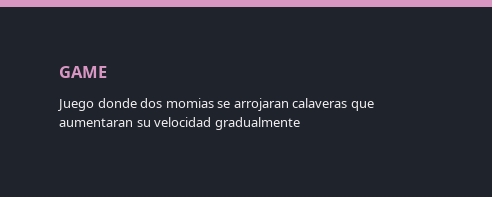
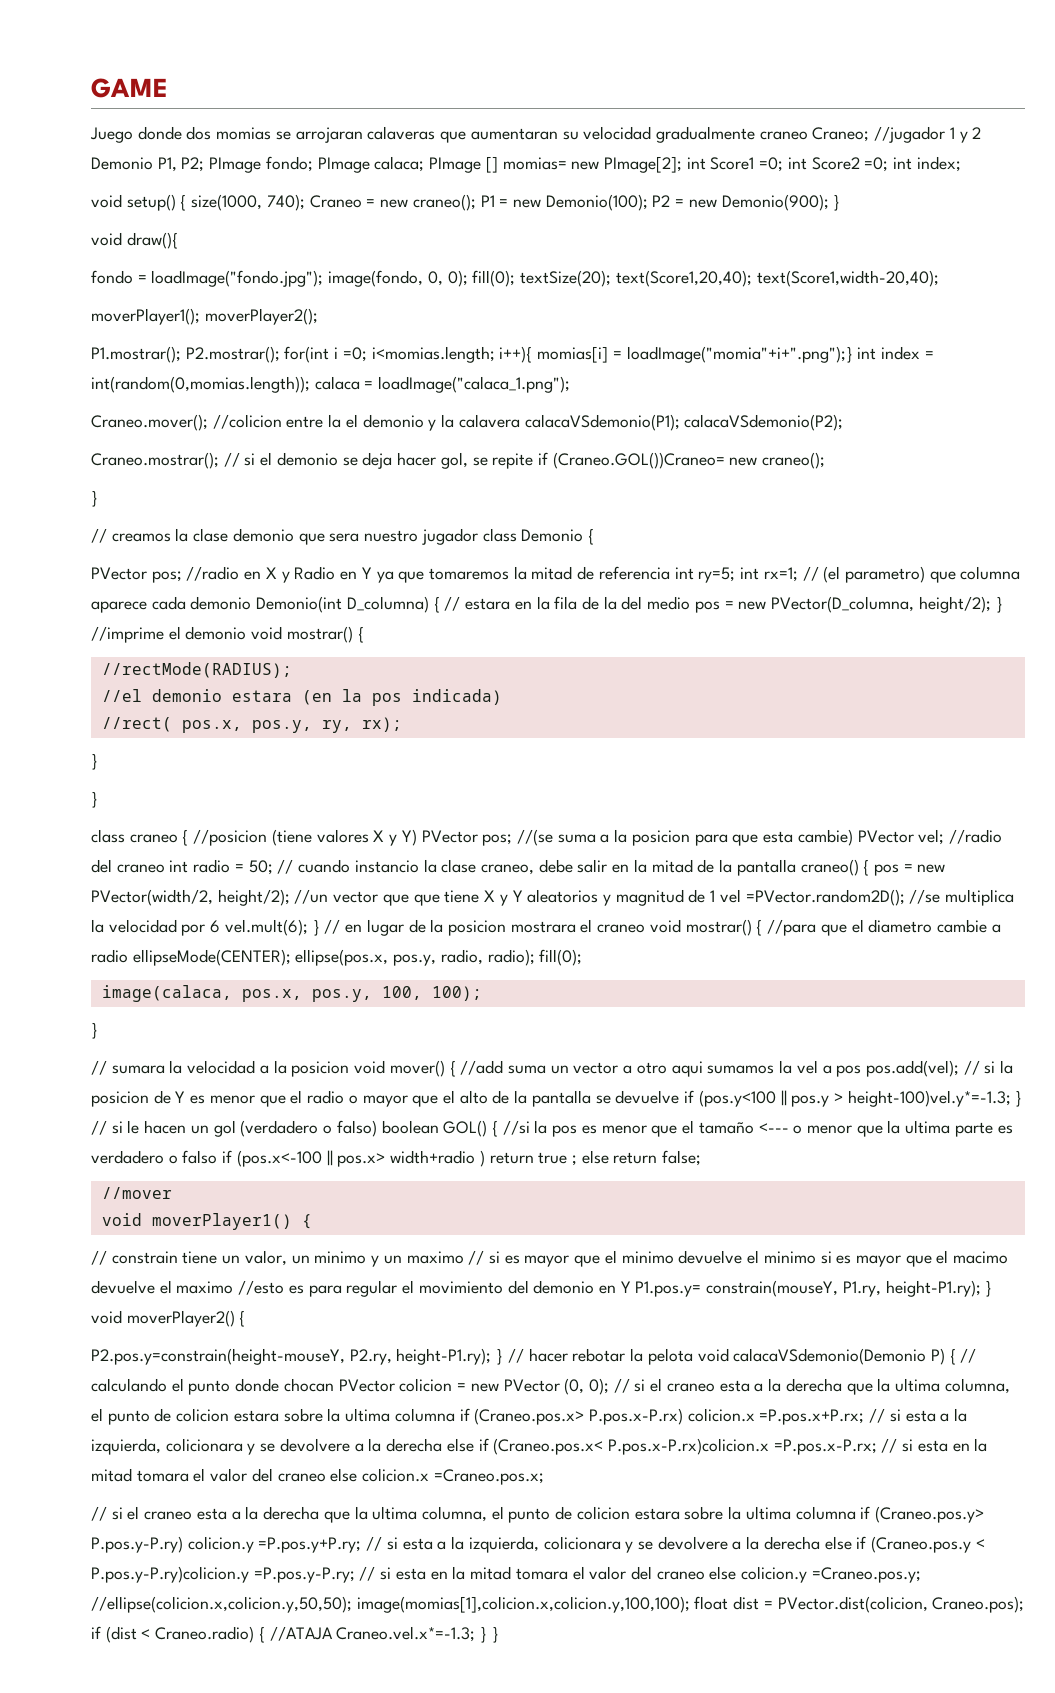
- Juego donde dos momias se arrojaran calaveras que aumentaran su velocidad gradualmente
+ Juego donde dos momias se arrojaran calaveras que aumentaran su velocidad gradualmente craneo Craneo; //jugador 1 y 2 Demonio P1, P2; PImage fondo; PImage calaca; PImage [] momias= new PImage[2]; int Score1 =0; int Score2 =0; int index;
+ void setup() { size(1000, 740); Craneo = new craneo(); P1 = new Demonio(100); P2 = new Demonio(900); }
+ void draw(){
+ fondo = loadImage("fondo.jpg"); image(fondo, 0, 0); fill(0); textSize(20); text(Score1,20,40); text(Score1,width-20,40);
+ moverPlayer1(); moverPlayer2();
+ P1.mostrar(); P2.mostrar(); for(int i =0; i<momias.length; i++){ momias[i] = loadImage("momia"+i+".png");} int index = int(random(0,momias.length)); calaca = loadImage("calaca_1.png");
+ Craneo.mover(); //colicion entre la el demonio y la calavera calacaVSdemonio(P1); calacaVSdemonio(P2);
+ Craneo.mostrar(); // si el demonio se deja hacer gol, se repite if (Craneo.GOL())Craneo= new craneo();
+ }
+ // creamos la clase demonio que sera nuestro jugador class Demonio {
+ PVector pos; //radio en X y Radio en Y ya que tomaremos la mitad de referencia int ry=5; int rx=1; // (el parametro) que columna aparece cada demonio Demonio(int D_columna) { // estara en la fila de la del medio pos = new PVector(D_columna, height/2); } //imprime el demonio void mostrar() {
+ //rectMode(RADIUS);
+ //el demonio estara (en la pos indicada)
+ //rect( pos.x, pos.y, ry, rx);
+ }
+ }
+ class craneo { //posicion (tiene valores X y Y) PVector pos; //(se suma a la posicion para que esta cambie) PVector vel; //radio del craneo int radio = 50; // cuando instancio la clase craneo, debe salir en la mitad de la pantalla craneo() { pos = new PVector(width/2, height/2); //un vector que que tiene X y Y aleatorios y magnitud de 1 vel =PVector.random2D(); //se multiplica la velocidad por 6 vel.mult(6); } // en lugar de la posicion mostrara el craneo void mostrar() { //para que el diametro cambie a radio ellipseMode(CENTER); ellipse(pos.x, pos.y, radio, radio); fill(0);
+ image(calaca, pos.x, pos.y, 100, 100);
+ }
+ // sumara la velocidad a la posicion void mover() { //add suma un vector a otro aqui sumamos la vel a pos pos.add(vel); // si la posicion de Y es menor que el radio o mayor que el alto de la pantalla se devuelve if (pos.y<100 || pos.y > height-100)vel.y*=-1.3; } // si le hacen un gol (verdadero o falso) boolean GOL() { //si la pos es menor que el tamaño <--- o menor que la ultima parte es verdadero o falso if (pos.x<-100 || pos.x> width+radio ) return true ; else return false;
+ //mover
+ void moverPlayer1() {
+ // constrain tiene un valor, un minimo y un maximo // si es mayor que el minimo devuelve el minimo si es mayor que el macimo devuelve el maximo //esto es para regular el movimiento del demonio en Y P1.pos.y= constrain(mouseY, P1.ry, height-P1.ry); } void moverPlayer2() {
+ P2.pos.y=constrain(height-mouseY, P2.ry, height-P1.ry); } // hacer rebotar la pelota void calacaVSdemonio(Demonio P) { // calculando el punto donde chocan PVector colicion = new PVector (0, 0); // si el craneo esta a la derecha que la ultima columna, el punto de colicion estara sobre la ultima columna if (Craneo.pos.x> P.pos.x-P.rx) colicion.x =P.pos.x+P.rx; // si esta a la izquierda, colicionara y se devolvere a la derecha else if (Craneo.pos.x< P.pos.x-P.rx)colicion.x =P.pos.x-P.rx; // si esta en la mitad tomara el valor del craneo else colicion.x =Craneo.pos.x;
+ // si el craneo esta a la derecha que la ultima columna, el punto de colicion estara sobre la ultima columna if (Craneo.pos.y> P.pos.y-P.ry) colicion.y =P.pos.y+P.ry; // si esta a la izquierda, colicionara y se devolvere a la derecha else if (Craneo.pos.y < P.pos.y-P.ry)colicion.y =P.pos.y-P.ry; // si esta en la mitad tomara el valor del craneo else colicion.y =Craneo.pos.y; //ellipse(colicion.x,colicion.y,50,50); image(momias[1],colicion.x,colicion.y,100,100); float dist = PVector.dist(colicion, Craneo.pos); if (dist < Craneo.radio) { //ATAJA Craneo.vel.x*=-1.3; } }

